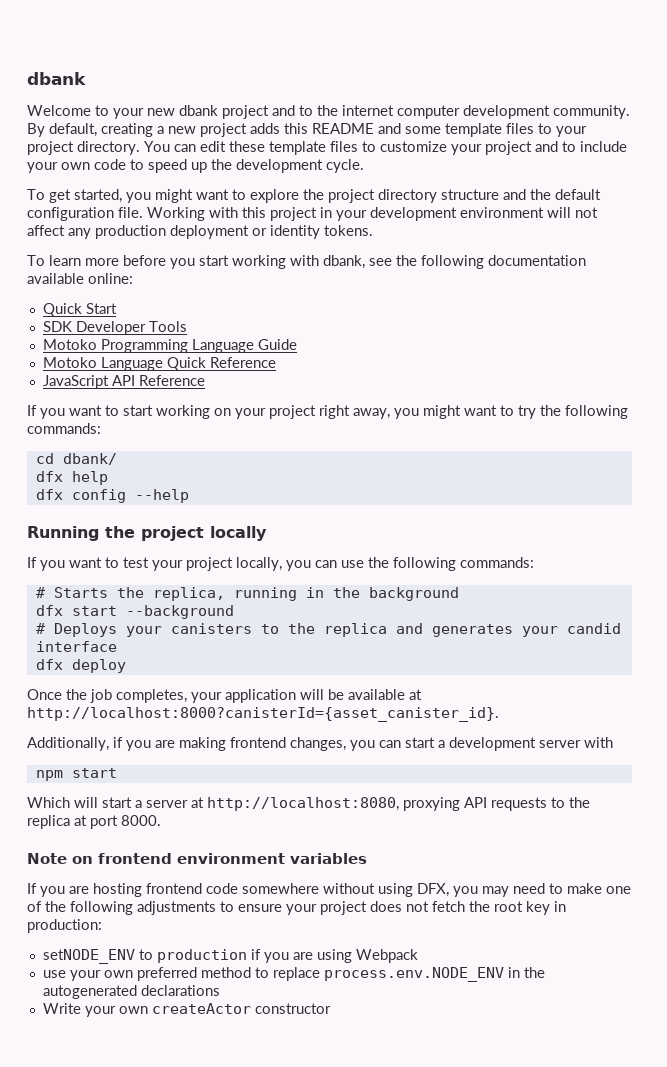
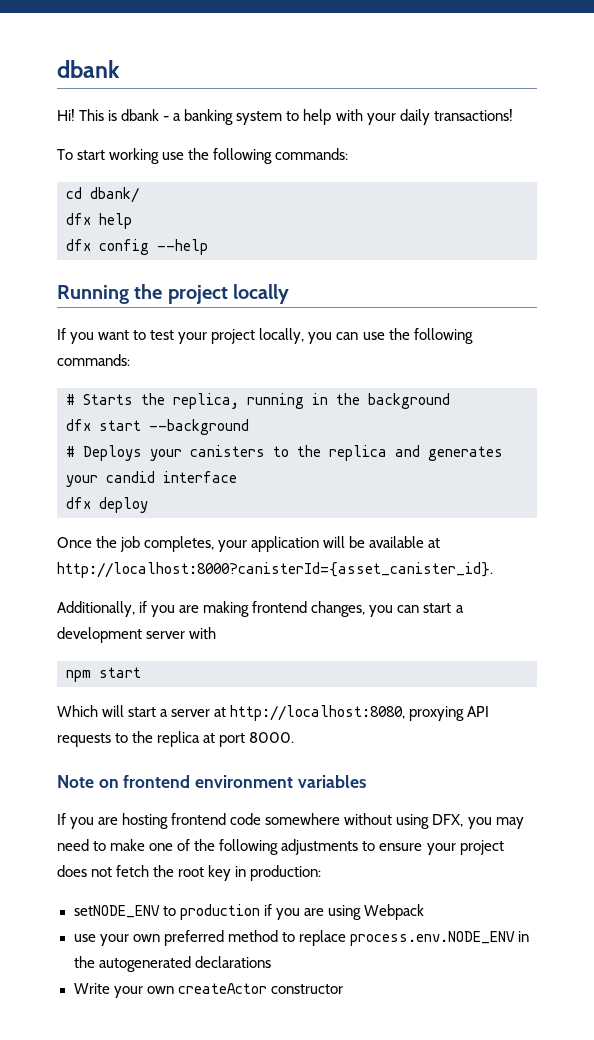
- Welcome to your new dbank project and to the internet computer development community. By default, creating a new project adds this README and some template files to your project directory. You can edit these template files to customize your project and to include your own code to speed up the development cycle.
- To get started, you might want to explore the project directory structure and the default configuration file. Working with this project in your development environment will not affect any production deployment or identity tokens.
- To learn more before you start working with dbank, see the following documentation available online:
- Quick Start
- SDK Developer Tools
- Motoko Programming Language Guide
- Motoko Language Quick Reference
- JavaScript API Reference
- If you want to start working on your project right away, you might want to try the following commands:
+ Hi! This is dbank - a banking system to help with your daily transactions!
+ To start working use the following commands:

